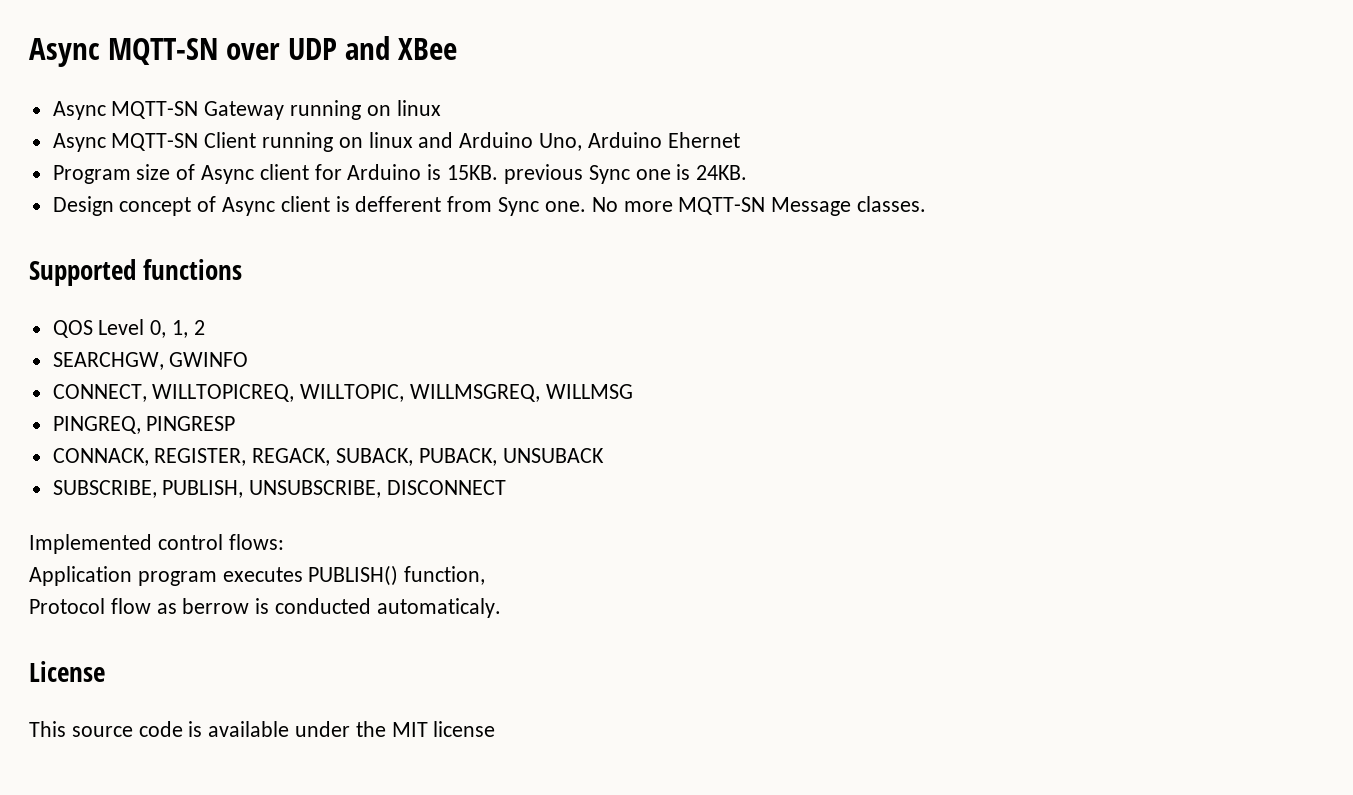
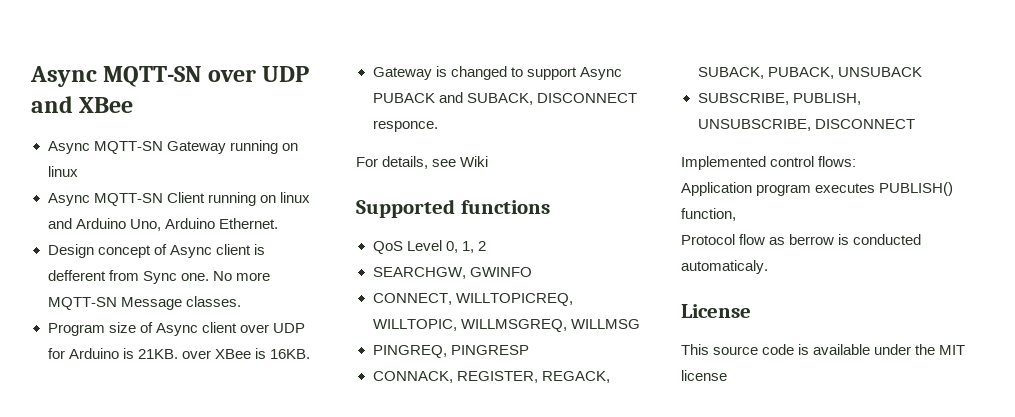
- Async MQTT-SN Client running on linux and Arduino Uno, Arduino Ehernet
- Program size of Async client for Arduino is 15KB. previous Sync one is 24KB.
+ Async MQTT-SN Client running on linux and Arduino Uno, Arduino Ethernet.
+ Program size of Async client over UDP for Arduino is 21KB. over XBee is 16KB.
+ Gateway is changed to support Async PUBACK and SUBACK, DISCONNECT responce.
+ For details, see Wiki
- QOS Level 0, 1, 2
+ QoS Level 0, 1, 2

